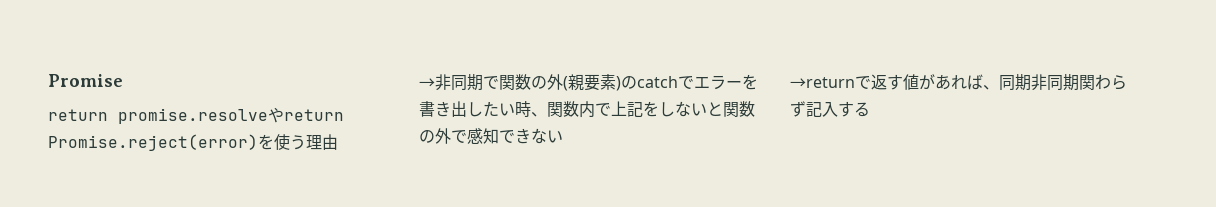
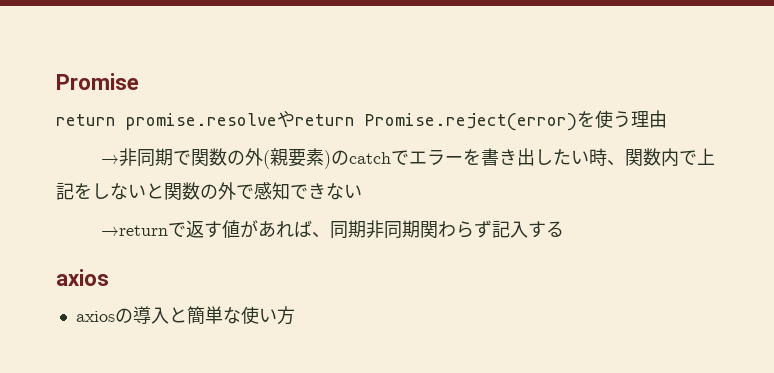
  →returnで返す値があれば、同期非同期関わらず記入する
+ axios
+ axiosの導入と簡単な使い方

